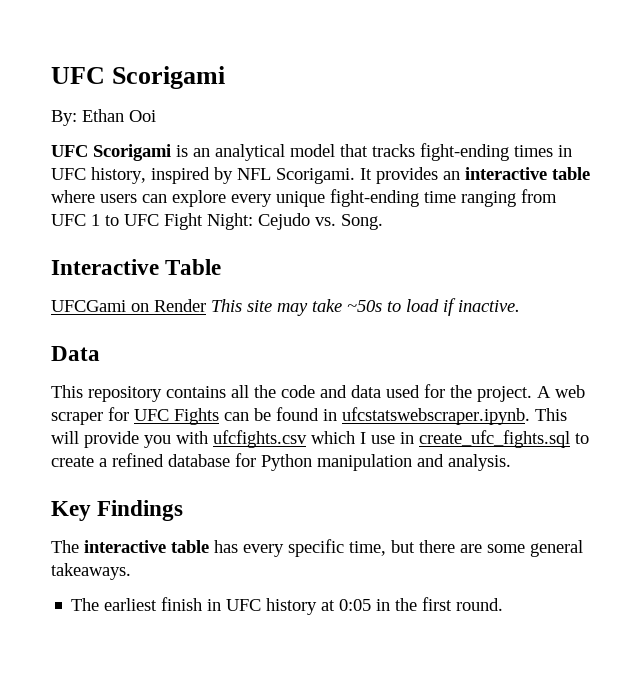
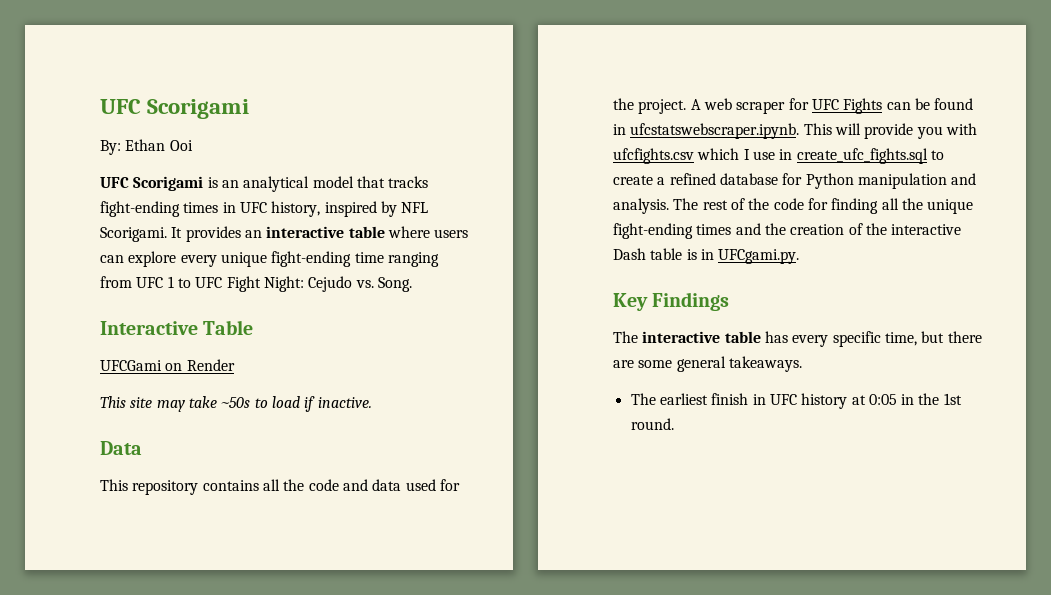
- UFCGami on Render This site may take ~50s to load if inactive.
+ UFCGami on Render
+ This site may take ~50s to load if inactive.
+ The rest of the code for finding all the unique fight-ending times and the creation of the interactive Dash table is in UFCgami.py.
- The earliest finish in UFC history at 0:05 in the first round.
+ The earliest finish in UFC history at 0:05 in the 1st round.

